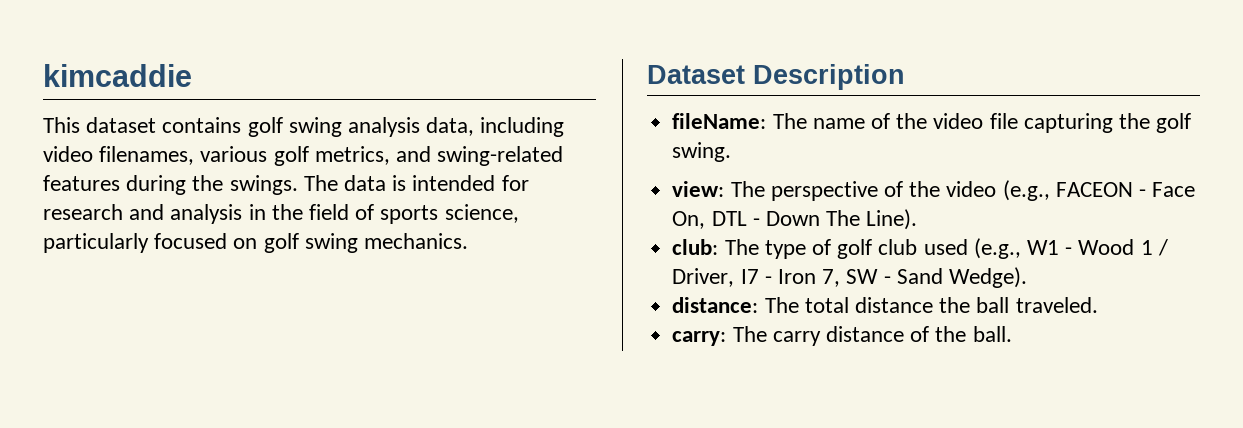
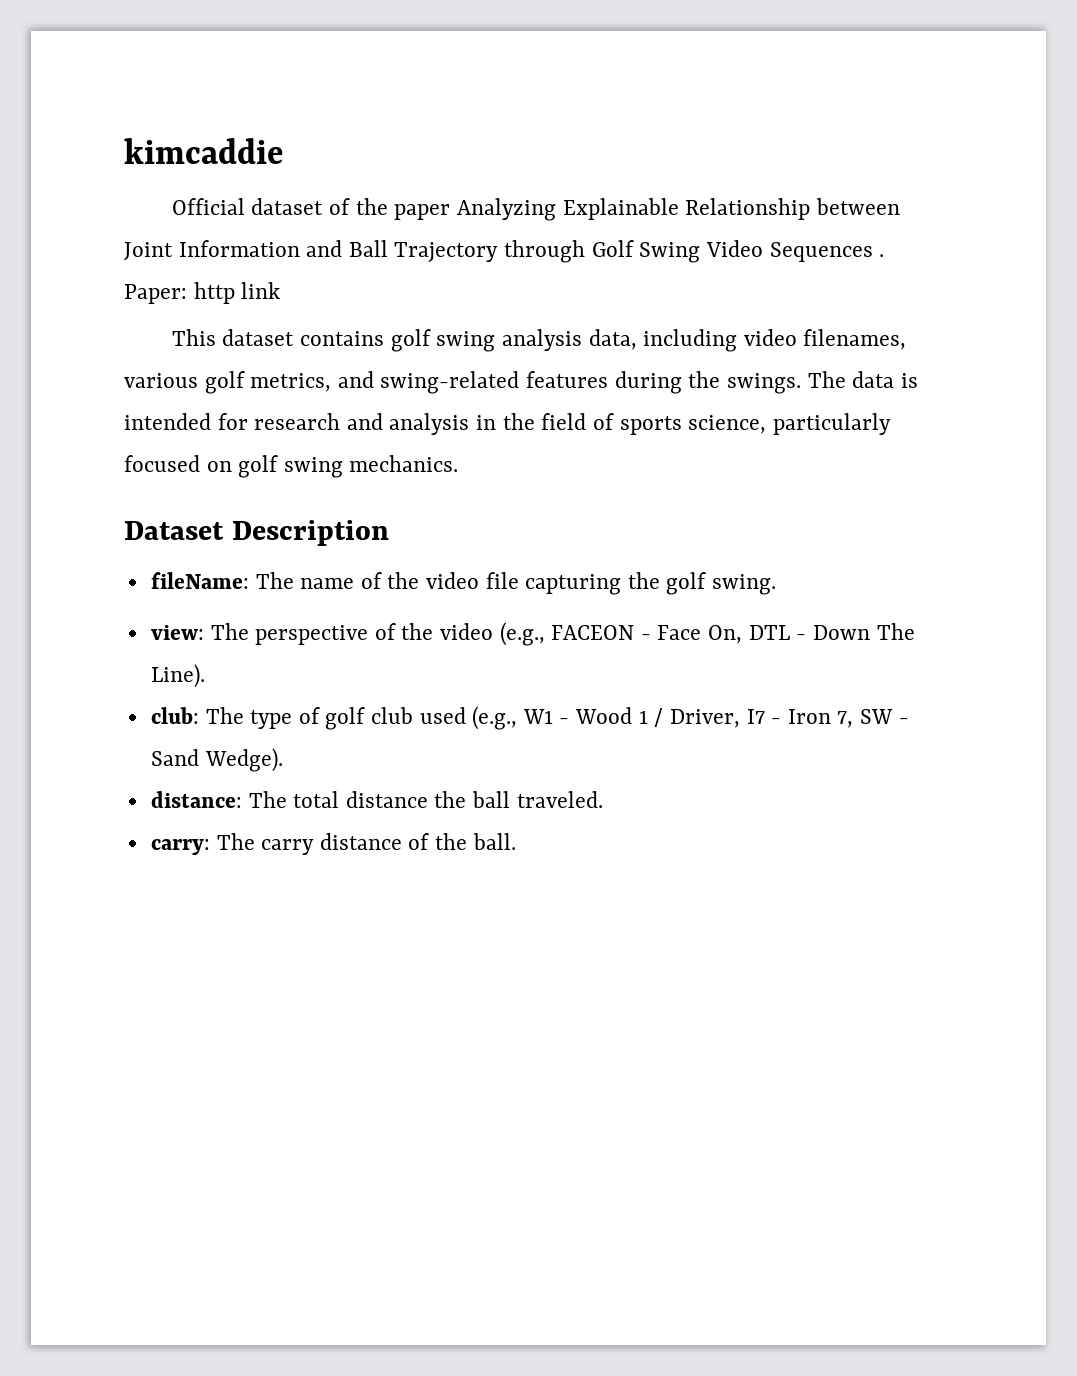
+ Official dataset of the paper Analyzing Explainable Relationship between Joint Information and Ball Trajectory through Golf Swing Video Sequences . Paper: http link

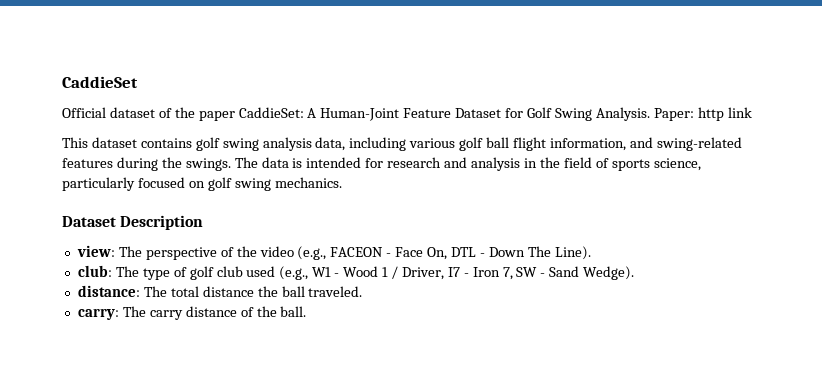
- kimcaddie
+ CaddieSet
- Official dataset of the paper Analyzing Explainable Relationship between Joint Information and Ball Trajectory through Golf Swing Video Sequences .
+ Official dataset of the paper CaddieSet: A Human-Joint Feature Dataset for Golf Swing Analysis.
- This dataset contains golf swing analysis data, including video filenames, various golf metrics, and swing-related features during the swings.
+ This dataset contains golf swing analysis data, including various golf ball flight information, and swing-related features during the swings.
- fileName: The name of the video file capturing the golf swing.

